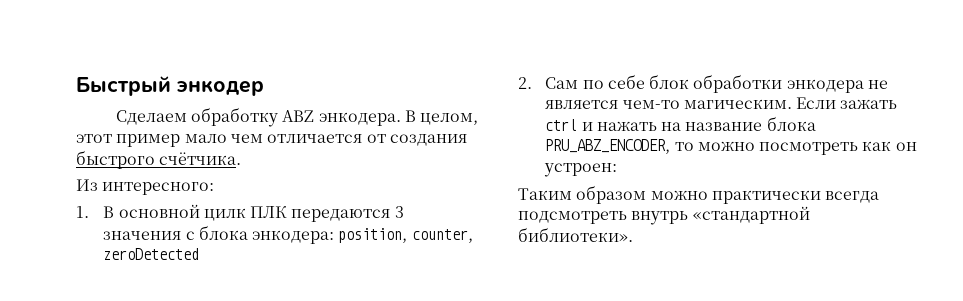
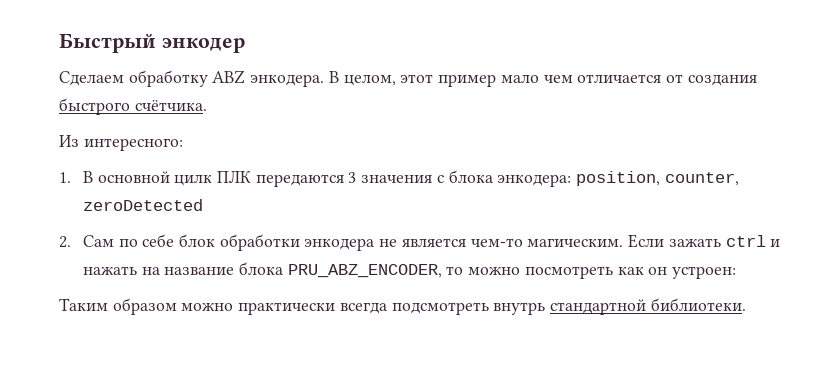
- Таким образом можно практически всегда подсмотреть внутрь «стандартной библиотеки».
+ Таким образом можно практически всегда подсмотреть внутрь стандартной библиотеки.

